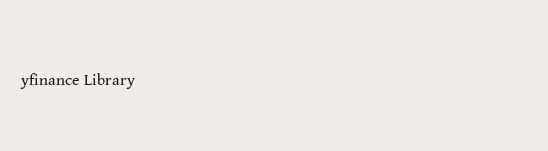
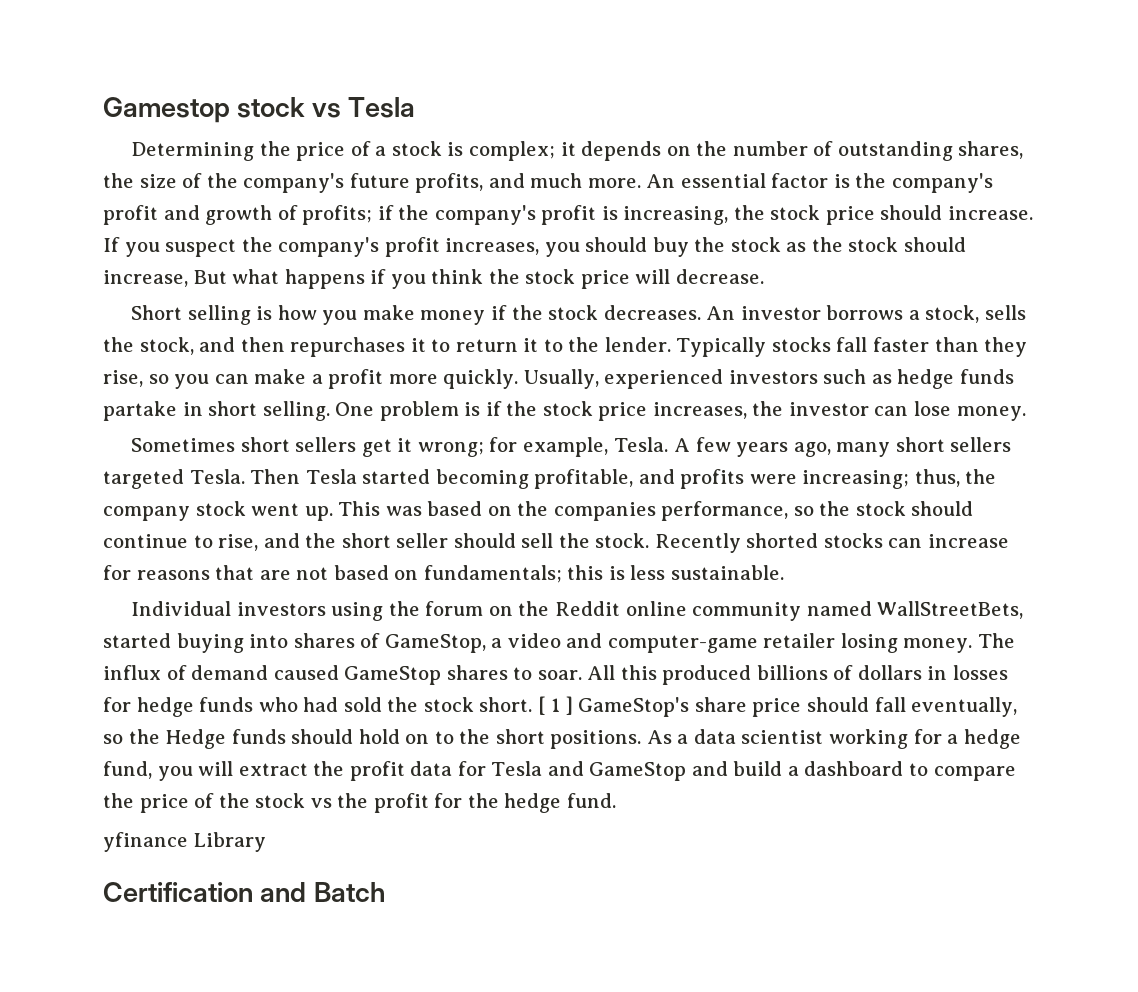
+ Gamestop stock vs Tesla
+ Determining the price of a stock is complex; it depends on the number of outstanding shares, the size of the company's future profits, and much more. An essential factor is the company's profit and growth of profits; if the company's profit is increasing, the stock price should increase. If you suspect the company's profit increases, you should buy the stock as the stock should increase, But what happens if you think the stock price will decrease.
+ Short selling is how you make money if the stock decreases. An investor borrows a stock, sells the stock, and then repurchases it to return it to the lender. Typically stocks fall faster than they rise, so you can make a profit more quickly. Usually, experienced investors such as hedge funds partake in short selling. One problem is if the stock price increases, the investor can lose money.
+ Sometimes short sellers get it wrong; for example, Tesla. A few years ago, many short sellers targeted Tesla. Then Tesla started becoming profitable, and profits were increasing; thus, the company stock went up. This was based on the companies performance, so the stock should continue to rise, and the short seller should sell the stock. Recently shorted stocks can increase for reasons that are not based on fundamentals; this is less sustainable.
+ Individual investors using the forum on the Reddit online community named WallStreetBets, started buying into shares of GameStop, a video and computer-game retailer losing money. The influx of demand caused GameStop shares to soar. All this produced billions of dollars in losses for hedge funds who had sold the stock short. [ 1 ] GameStop's share price should fall eventually, so the Hedge funds should hold on to the short positions. As a data scientist working for a hedge fund, you will extract the profit data for Tesla and GameStop and build a dashboard to compare the price of the stock vs the profit for the hedge fund.
+ Certification and Batch

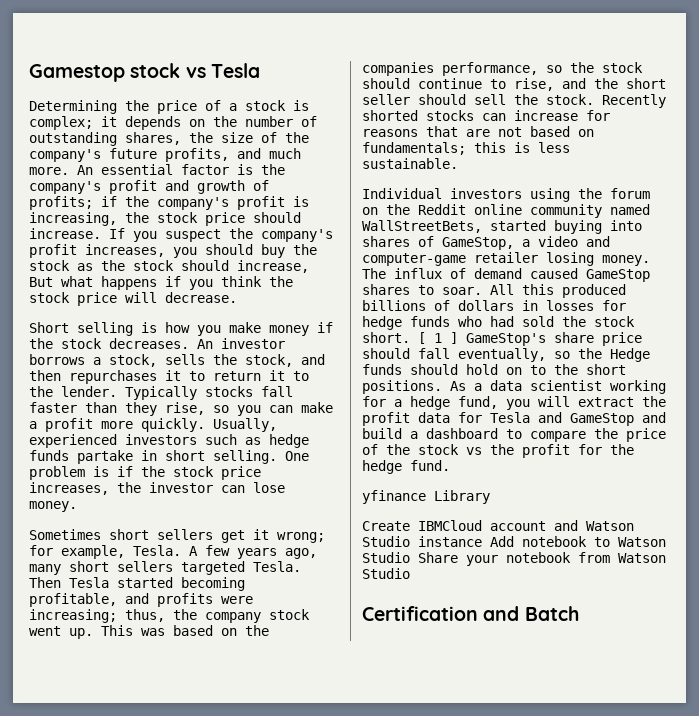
+ Create IBMCloud account and Watson Studio instance Add notebook to Watson Studio Share your notebook from Watson Studio

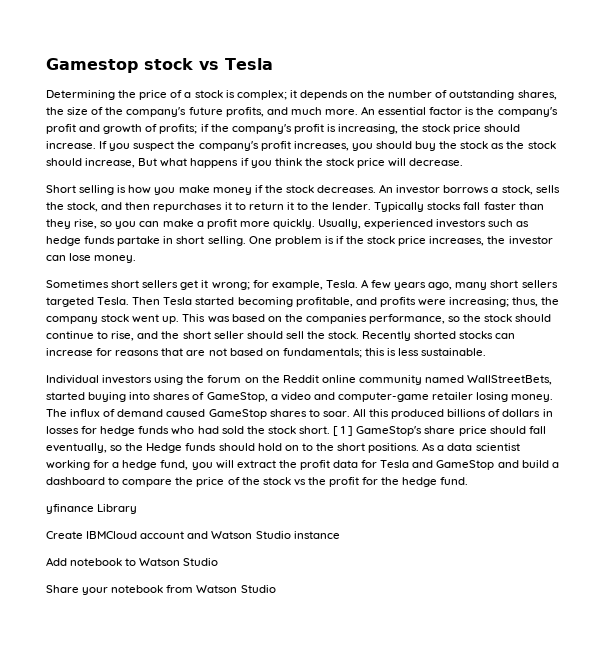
- Create IBMCloud account and Watson Studio instance Add notebook to Watson Studio Share your notebook from Watson Studio
+ Create IBMCloud account and Watson Studio instance
+ Add notebook to Watson Studio
+ Share your notebook from Watson Studio
- Certification and Batch

